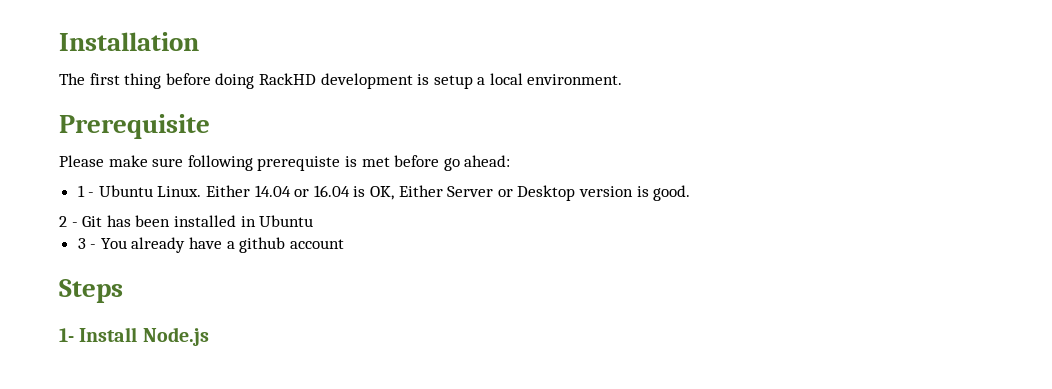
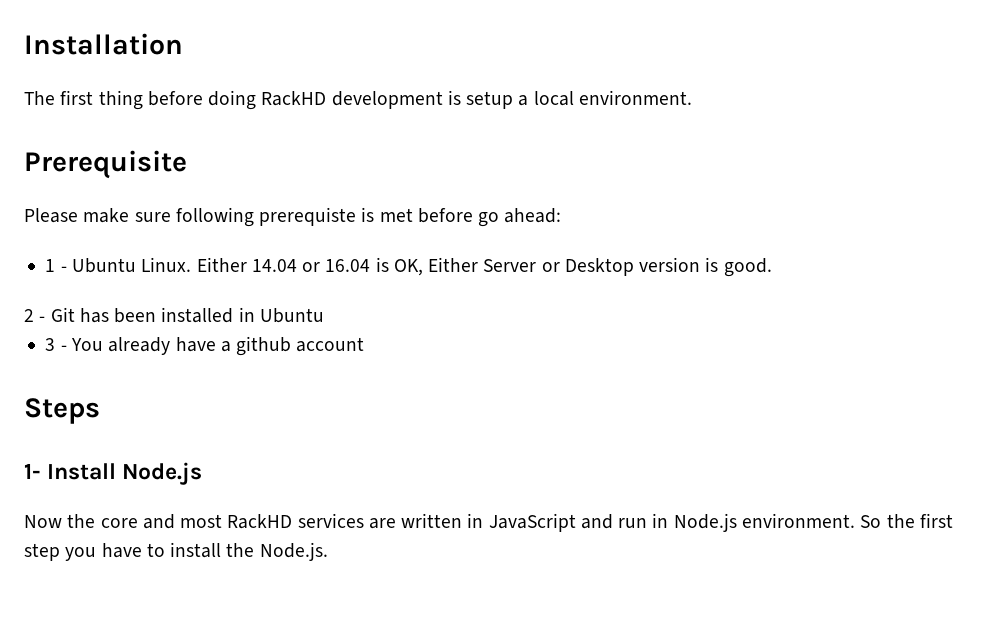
+ Now the core and most RackHD services are written in JavaScript and run in Node.js environment. So the first step you have to install the Node.js.

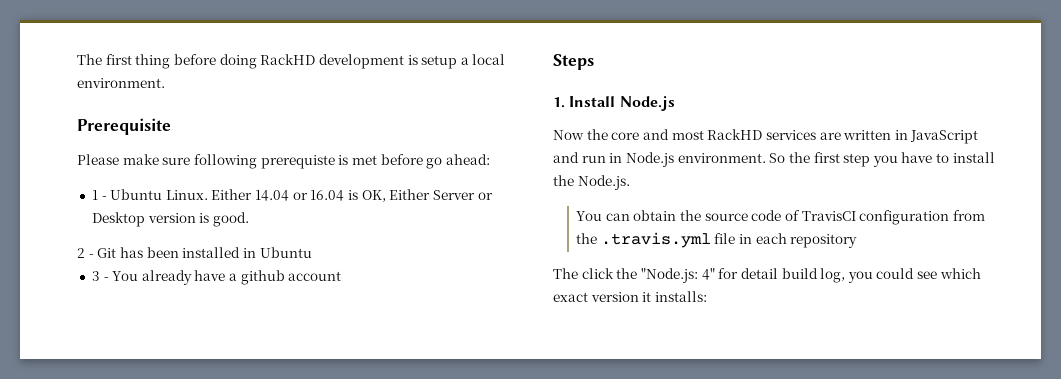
- Installation
- 1- Install Node.js
+ 1. Install Node.js
+ You can obtain the source code of TravisCI configuration from the .travis.yml file in each repository
+ The click the "Node.js: 4" for detail build log, you could see which exact version it installs:

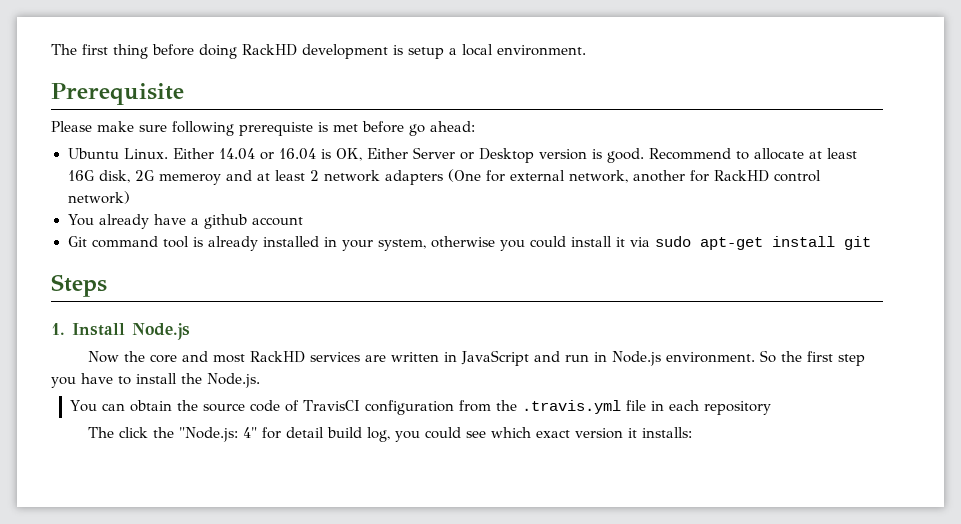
- 1 - Ubuntu Linux.
+ Ubuntu Linux.
- Either 14.04 or 16.04 is OK, Either Server or Desktop version is good.
- 2 - Git has been installed in Ubuntu
- 3 - You already have a github account
+ Either 14.04 or 16.04 is OK, Either Server or Desktop version is good. Recommend to allocate at least 16G disk, 2G memeroy and at least 2 network adapters (One for external network, another for RackHD control network)
+ You already have a github account
+ Git command tool is already installed in your system, otherwise you could install it via sudo apt-get install git

